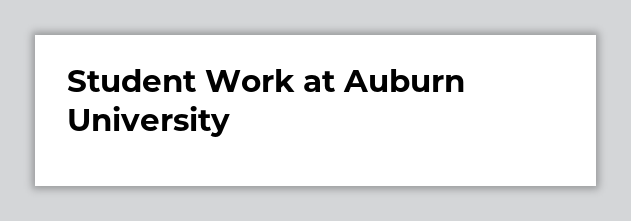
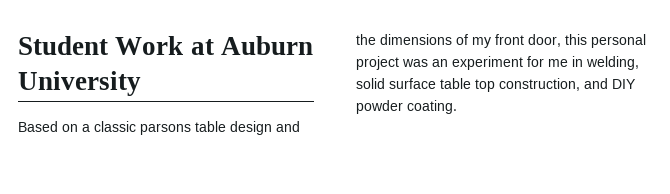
+ Based on a classic parsons table design and the dimensions of my front door, this personal project was an experiment for me in welding, solid surface table top construction, and DIY powder coating.

